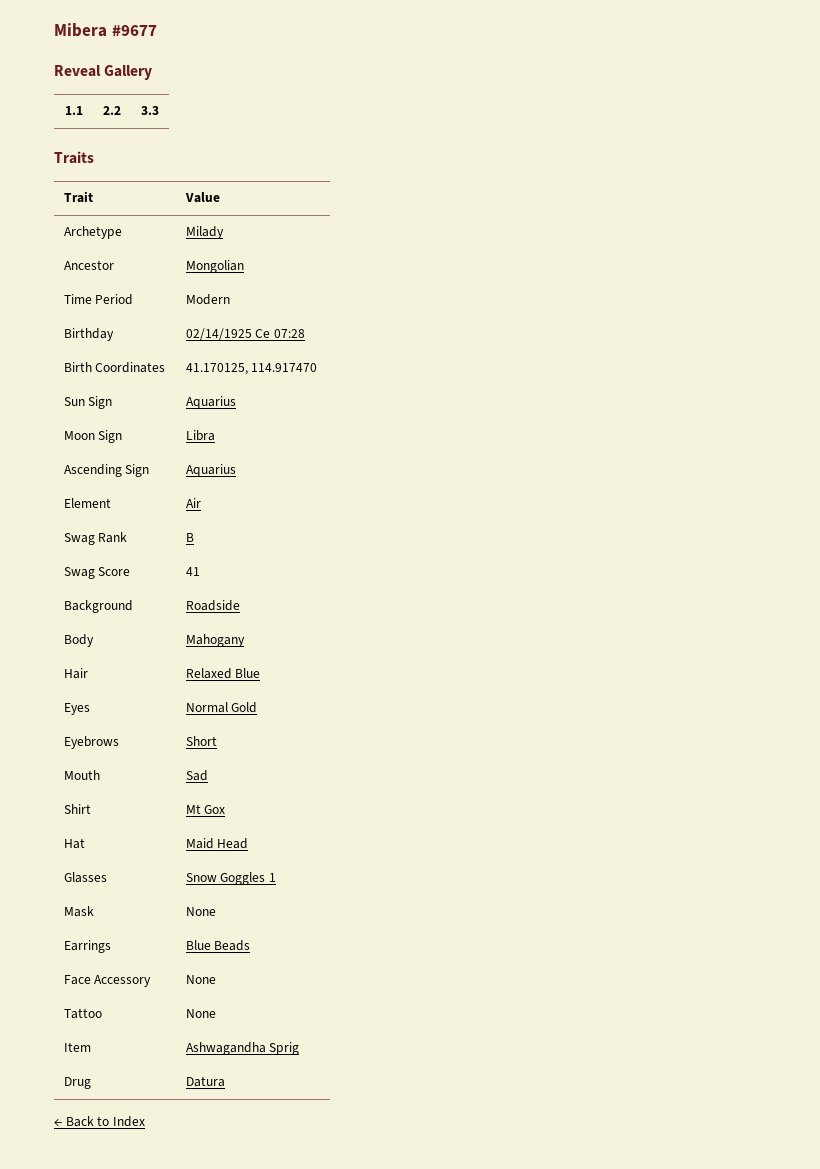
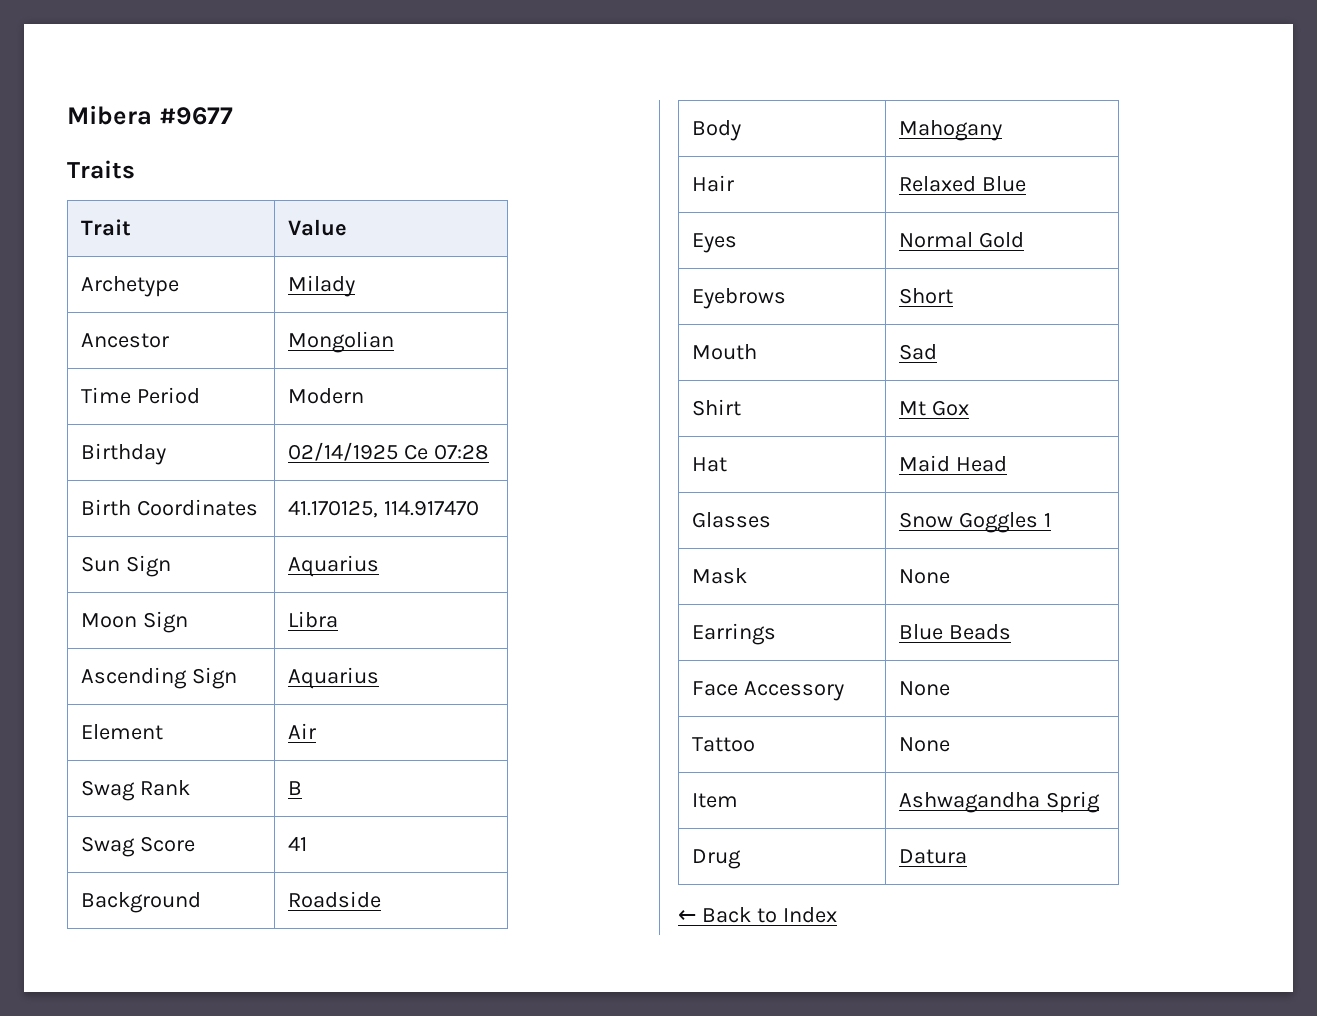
- Reveal Gallery
- 1.1 | 2.2 | 3.3

